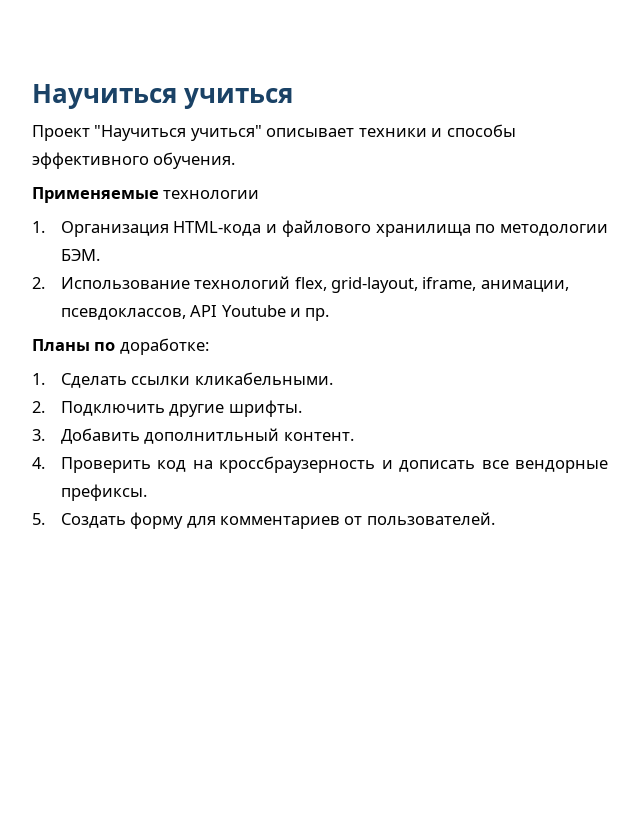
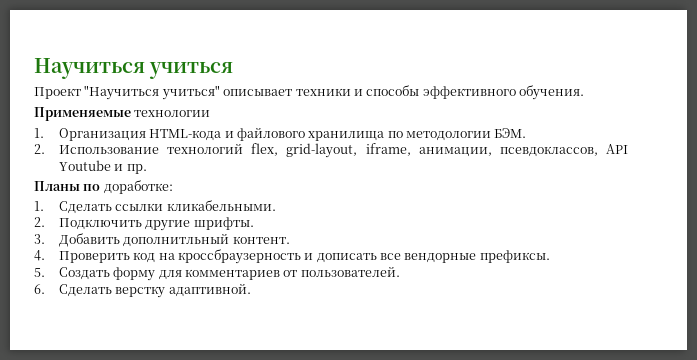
+ 6. Сделать верстку адаптивной.

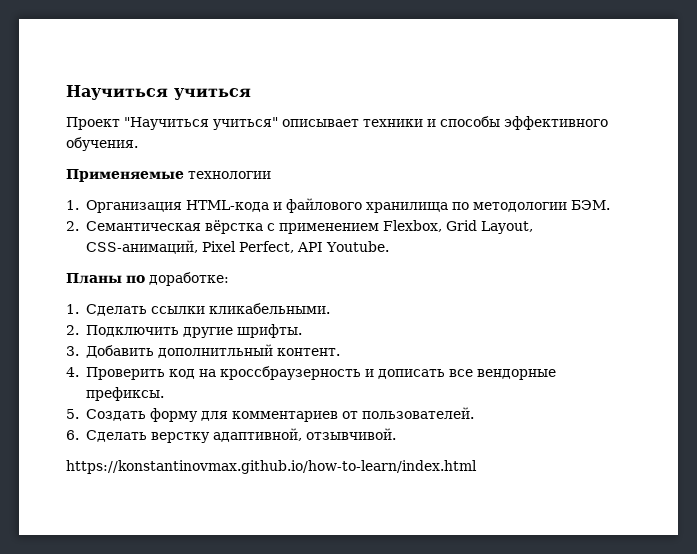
- 2. Использование технологий flex, grid-layout, iframe, анимации, псевдоклассов, API Youtube и пр.
+ 2. Семантическая вёрстка с применением Flexbox, Grid Layout, CSS-анимаций, Pixel Perfect, API Youtube.
- 6. Сделать верстку адаптивной.
+ 6. Сделать верстку адаптивной, отзывчивой.
+ https://konstantinovmax.github.io/how-to-learn/index.html

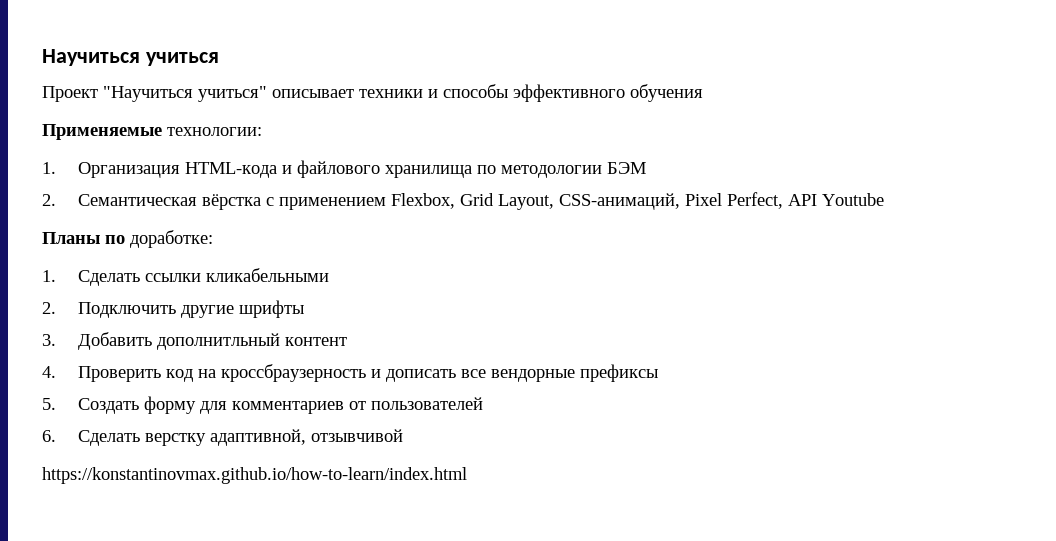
- Проект "Научиться учиться" описывает техники и способы эффективного обучения.
+ Проект "Научиться учиться" описывает техники и способы эффективного обучения
- Применяемые технологии
+ Применяемые технологии:
- 1. Организация HTML-кода и файлового хранилища по методологии БЭМ.
+ 1. Организация HTML-кода и файлового хранилища по методологии БЭМ
- 2. Семантическая вёрстка с применением Flexbox, Grid Layout, CSS-анимаций, Pixel Perfect, API Youtube.
+ 2. Семантическая вёрстка с применением Flexbox, Grid Layout, CSS-анимаций, Pixel Perfect, API Youtube
- 1. Сделать ссылки кликабельными.
+ 1. Сделать ссылки кликабельными
- 2. Подключить другие шрифты.
+ 2. Подключить другие шрифты
- 3. Добавить дополнитльный контент.
+ 3. Добавить дополнитльный контент
- 4. Проверить код на кроссбраузерность и дописать все вендорные префиксы.
+ 4. Проверить код на кроссбраузерность и дописать все вендорные префиксы
- 5. Создать форму для комментариев от пользователей.
+ 5. Создать форму для комментариев от пользователей
- 6. Сделать верстку адаптивной, отзывчивой.
+ 6. Сделать верстку адаптивной, отзывчивой

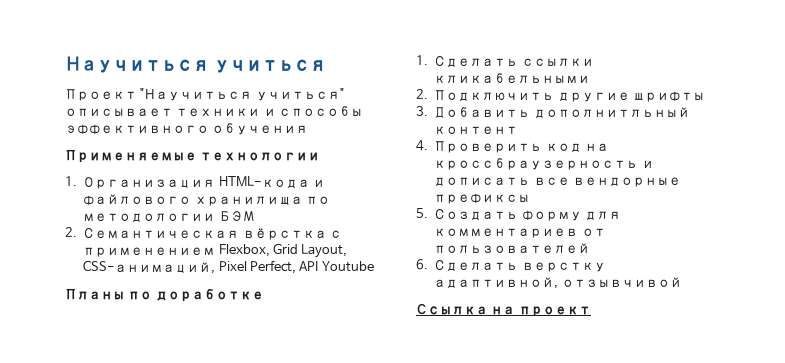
- Применяемые технологии:
+ Применяемые технологии
- Планы по доработке:
+ Планы по доработке
- https://konstantinovmax.github.io/how-to-learn/index.html
+ Ссылка на проект

